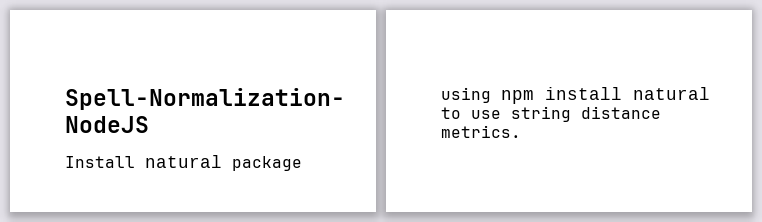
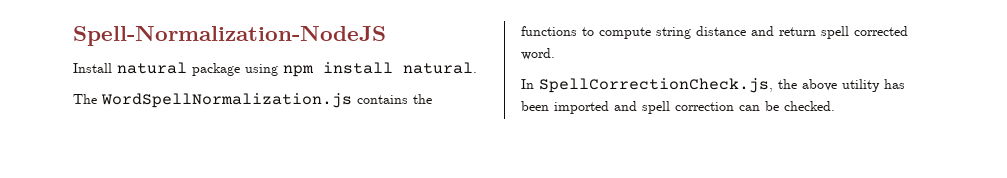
- Install natural package using npm install natural to use string distance metrics.
+ Install natural package using npm install natural.
+ The WordSpellNormalization.js contains the functions to compute string distance and return spell corrected word.
+ In SpellCorrectionCheck.js, the above utility has been imported and spell correction can be checked.

